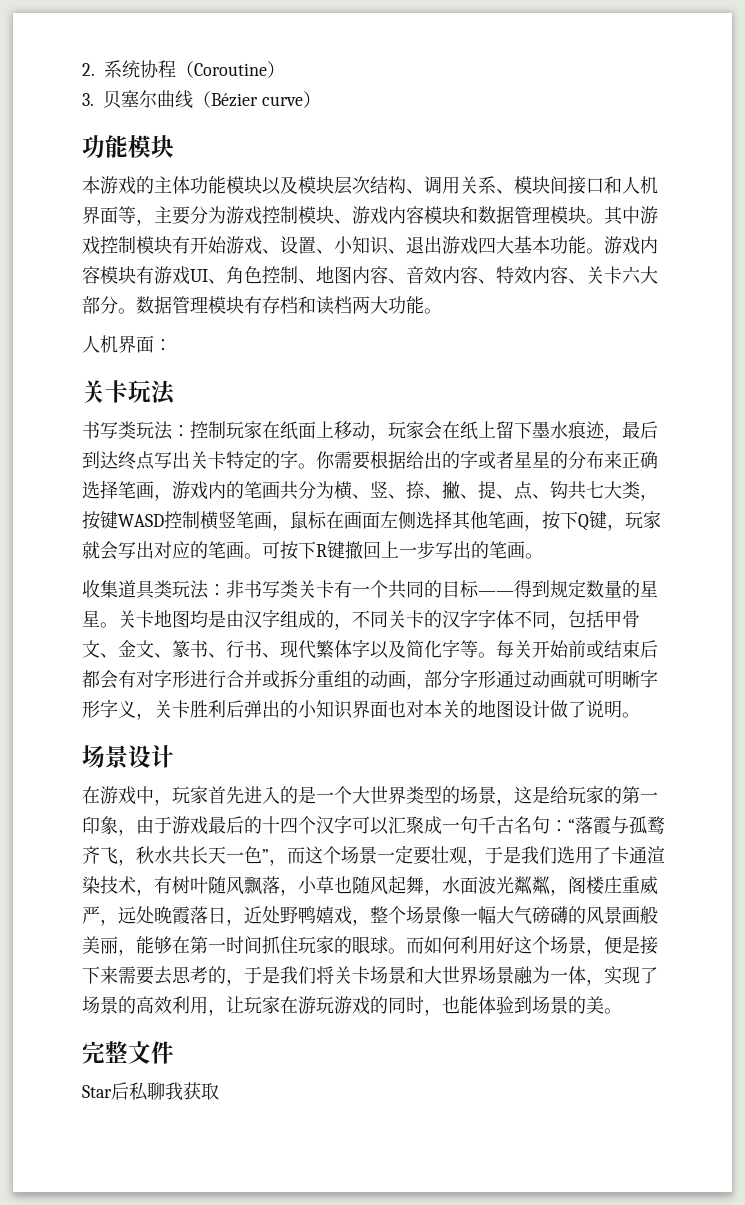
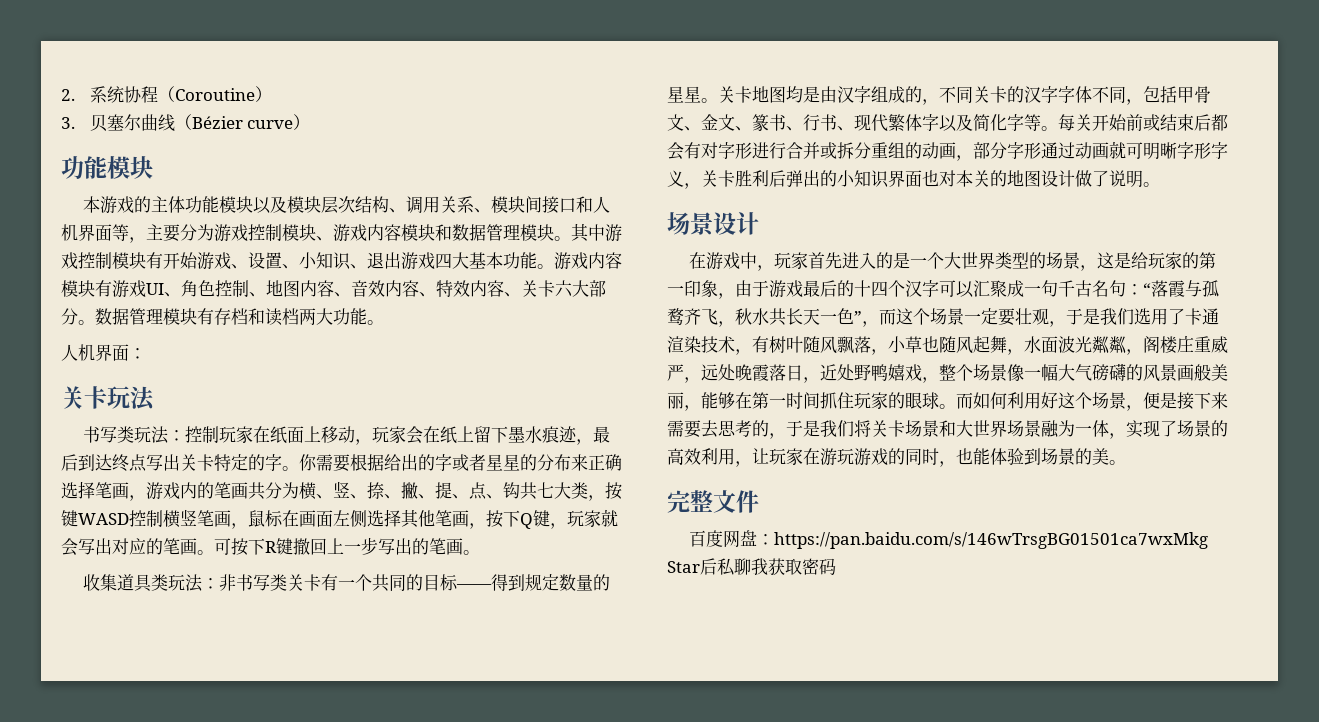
- Star后私聊我获取
+ 百度网盘：https://pan.baidu.com/s/146wTrsgBG01501ca7wxMkg Star后私聊我获取密码

